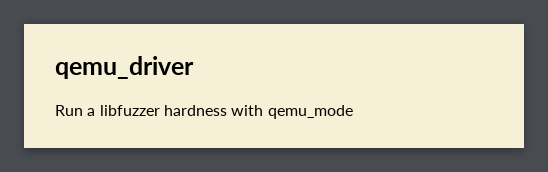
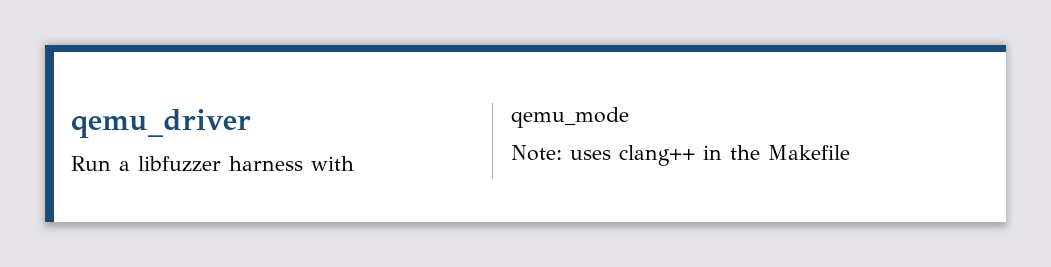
- Run a libfuzzer hardness with qemu_mode
+ Run a libfuzzer harness with qemu_mode
+ Note: uses clang++ in the Makefile

